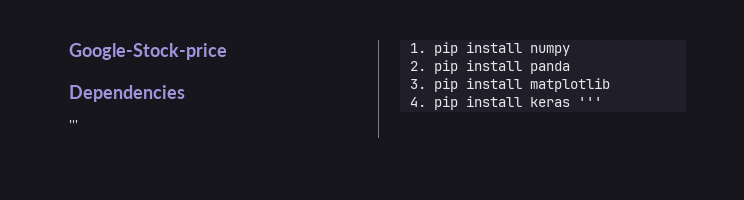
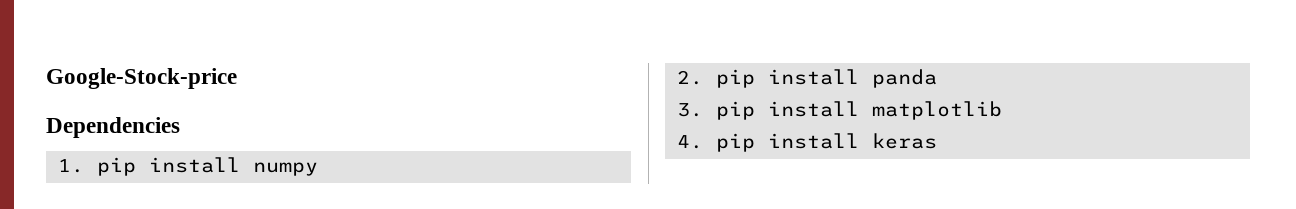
  Dependencies
- '''
- 4. pip install keras '''
+ 4. pip install keras

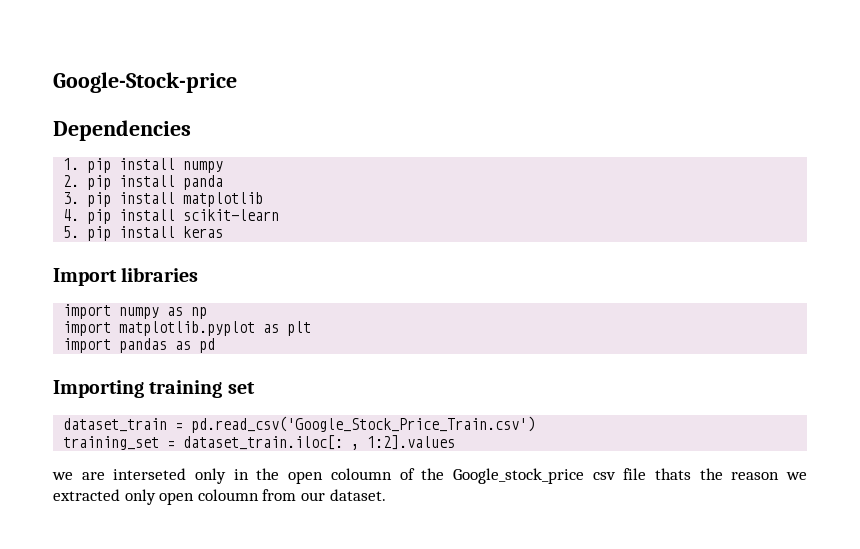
- 4. pip install keras
+ 4. pip install scikit-learn
+ 5. pip install keras
+ Import libraries
+ import numpy as np
+ import matplotlib.pyplot as plt
+ import pandas as pd
+ Importing training set
+ dataset_train = pd.read_csv('Google_Stock_Price_Train.csv')
+ training_set = dataset_train.iloc[: , 1:2].values
+ we are interseted only in the open coloumn of the Google_stock_price csv file thats the reason we extracted only open coloumn from our dataset.

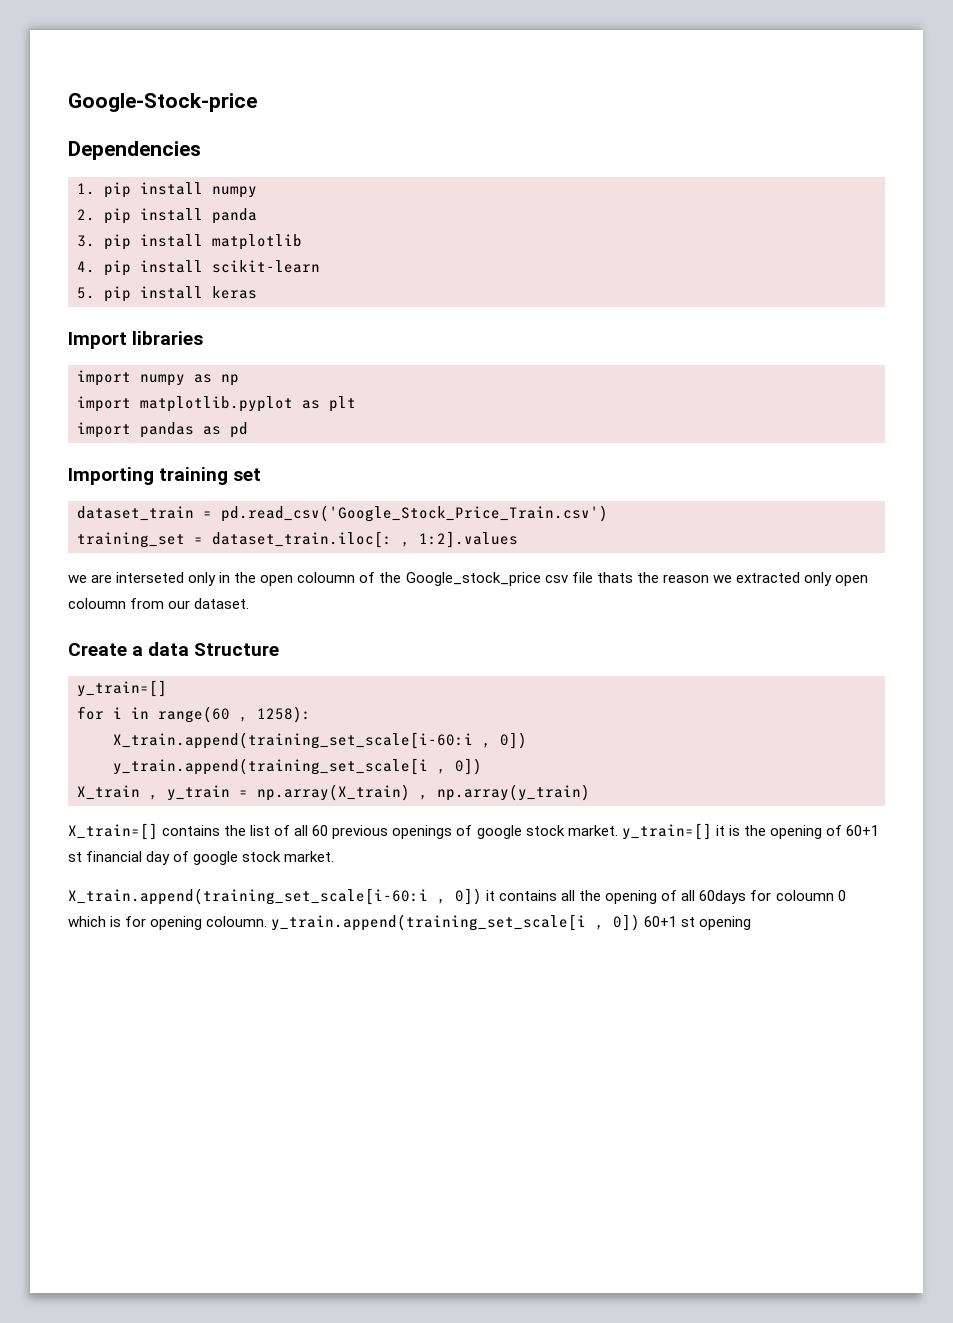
+ Create a data Structure
+ y_train=[]
+ for i in range(60 , 1258):
+ X_train.append(training_set_scale[i-60:i , 0])
+ y_train.append(training_set_scale[i , 0])
+ X_train , y_train = np.array(X_train) , np.array(y_train)
+ X_train=[] contains the list of all 60 previous openings of google stock market. y_train=[] it is the opening of 60+1 st financial day of google stock market.
+ X_train.append(training_set_scale[i-60:i , 0]) it contains all the opening of all 60days for coloumn 0 which is for opening coloumn. y_train.append(training_set_scale[i , 0]) 60+1 st opening

